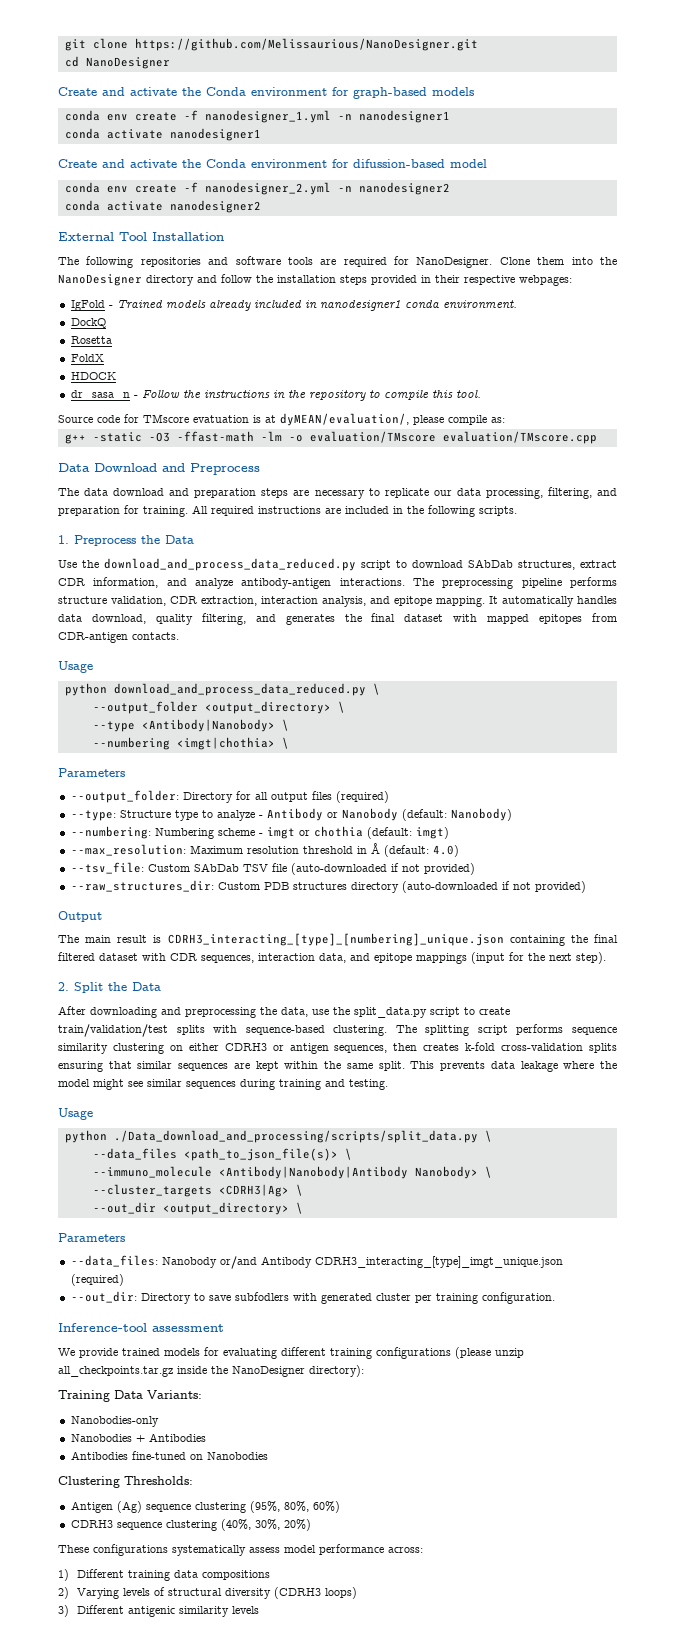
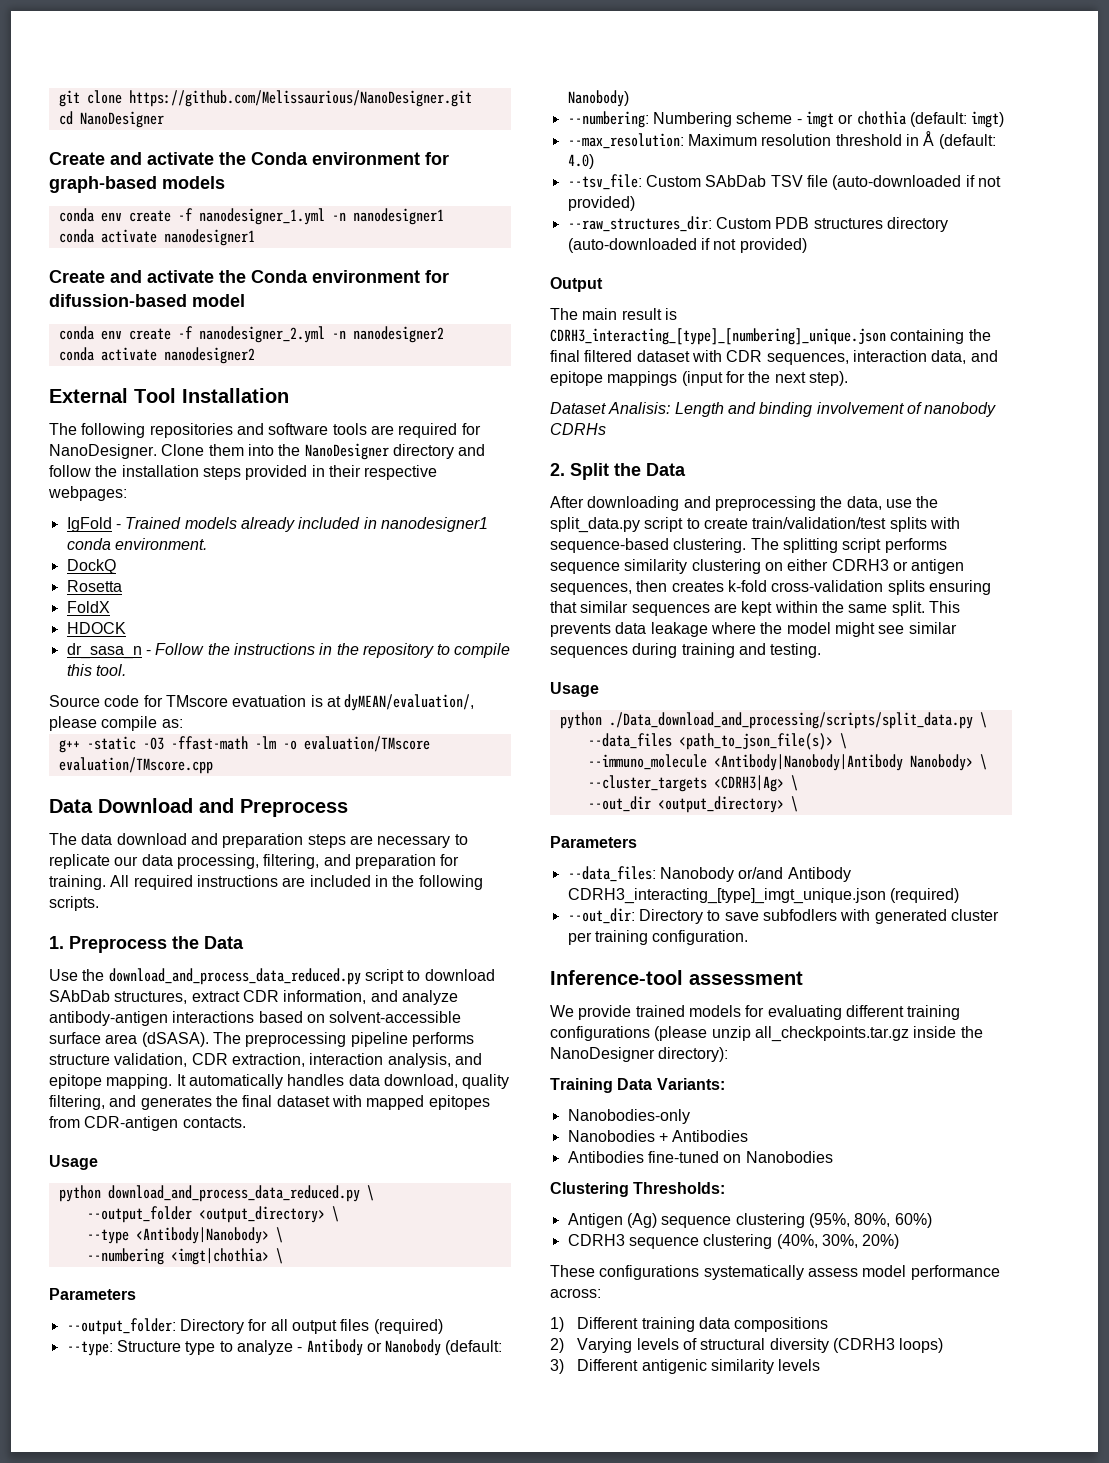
- Use the download_and_process_data_reduced.py script to download SAbDab structures, extract CDR information, and analyze antibody-antigen interactions.
+ Use the download_and_process_data_reduced.py script to download SAbDab structures, extract CDR information, and analyze antibody-antigen interactions based on solvent-accessible surface area (dSASA).
+ Dataset Analisis: Length and binding involvement of nanobody CDRHs

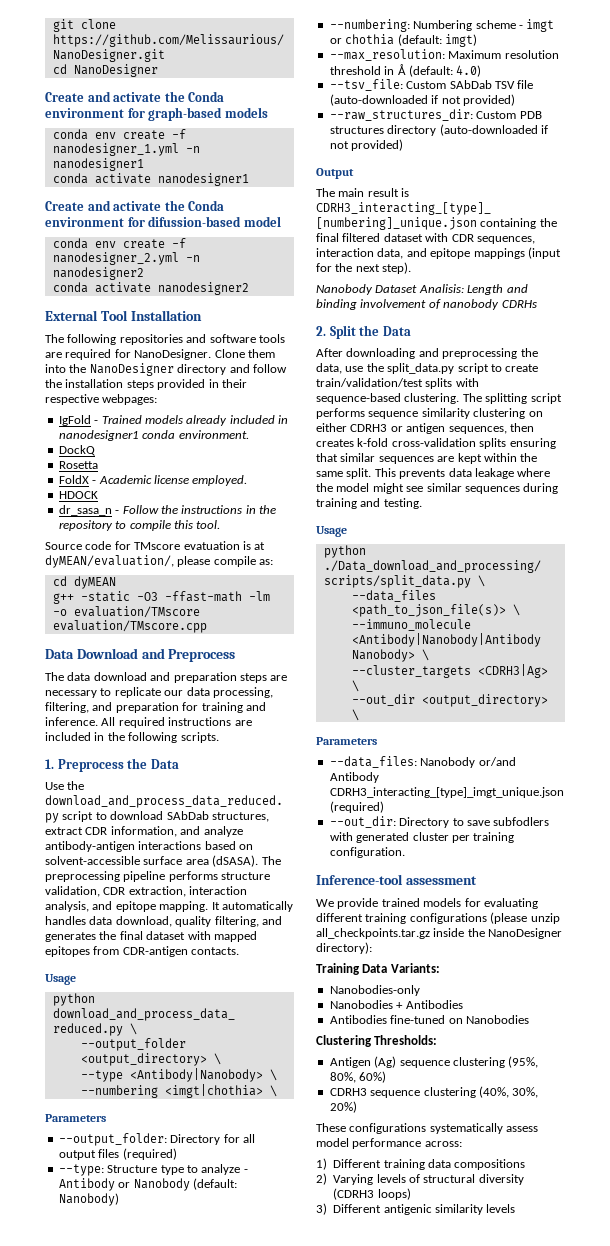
- FoldX
+ FoldX - Academic license employed.
+ cd dyMEAN
- The data download and preparation steps are necessary to replicate our data processing, filtering, and preparation for training.
+ The data download and preparation steps are necessary to replicate our data processing, filtering, and preparation for training and inference.
- Dataset Analisis: Length and binding involvement of nanobody CDRHs
+ Nanobody Dataset Analisis: Length and binding involvement of nanobody CDRHs

